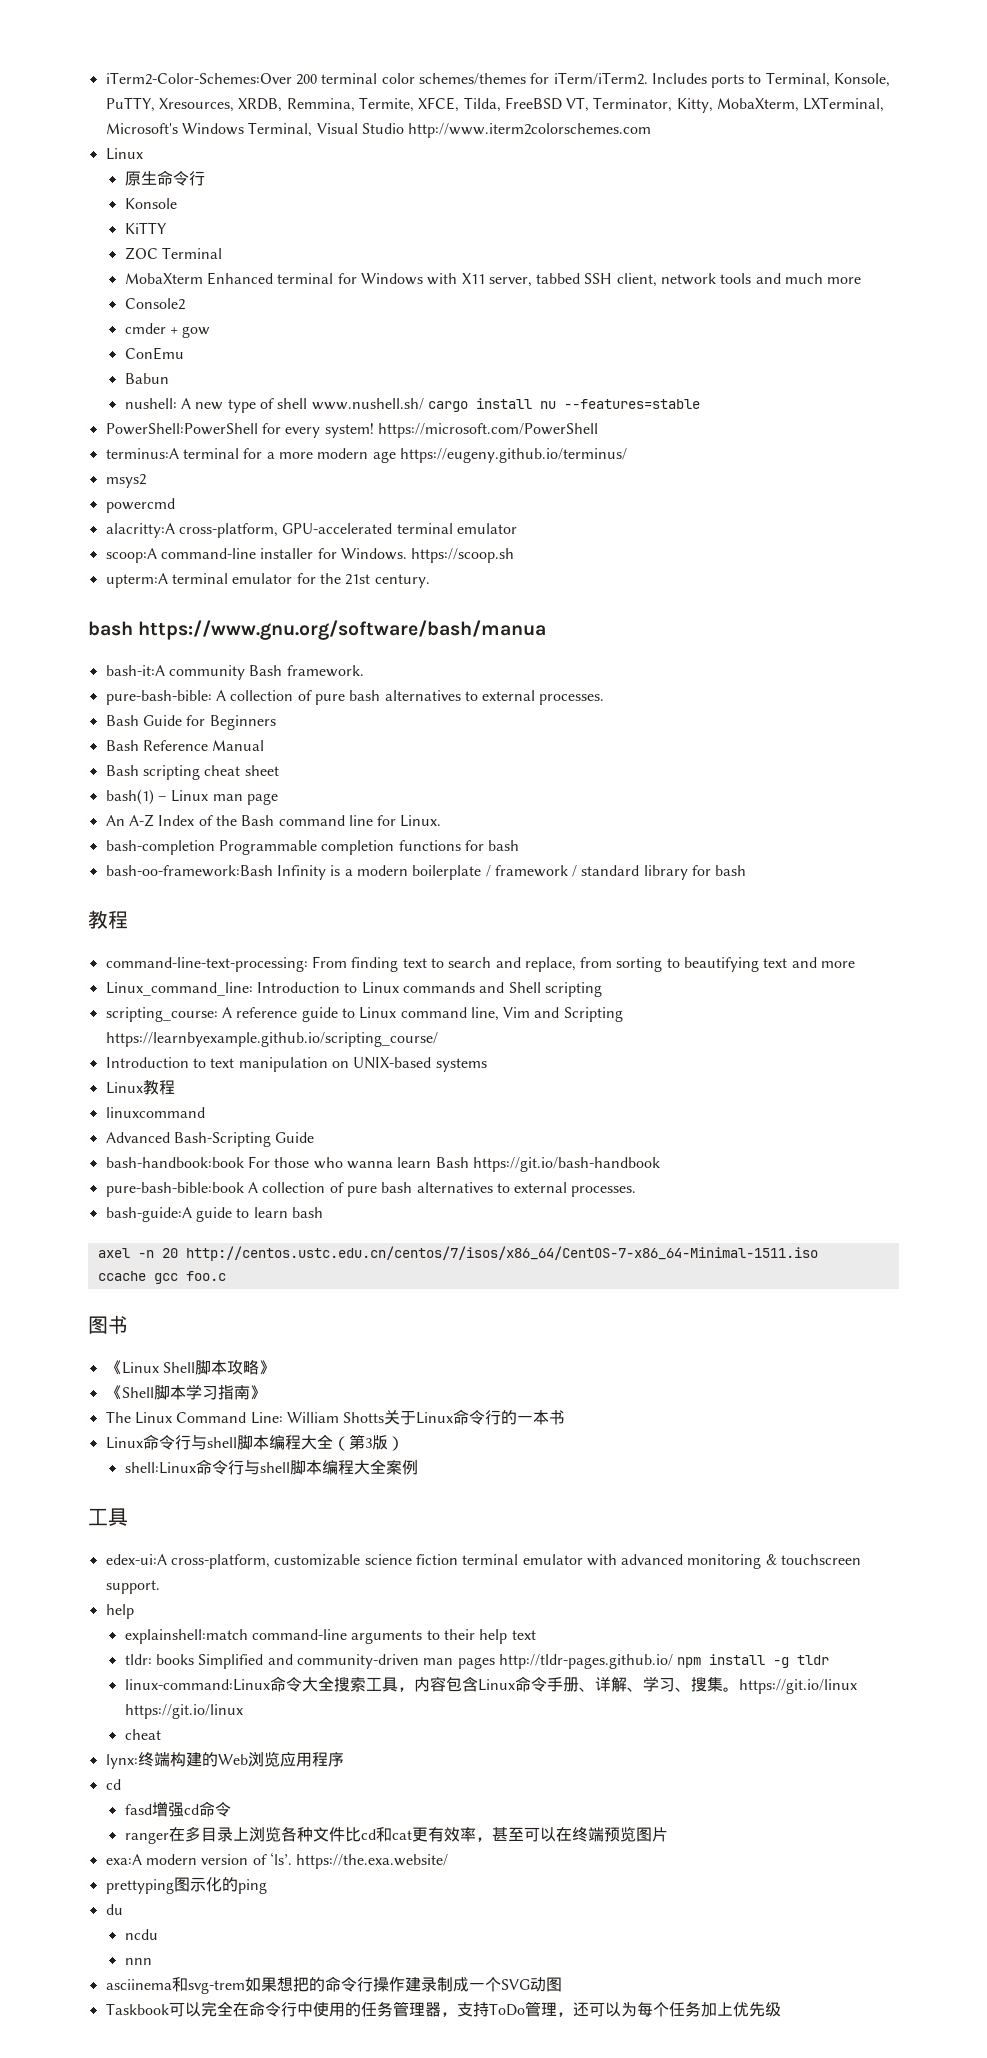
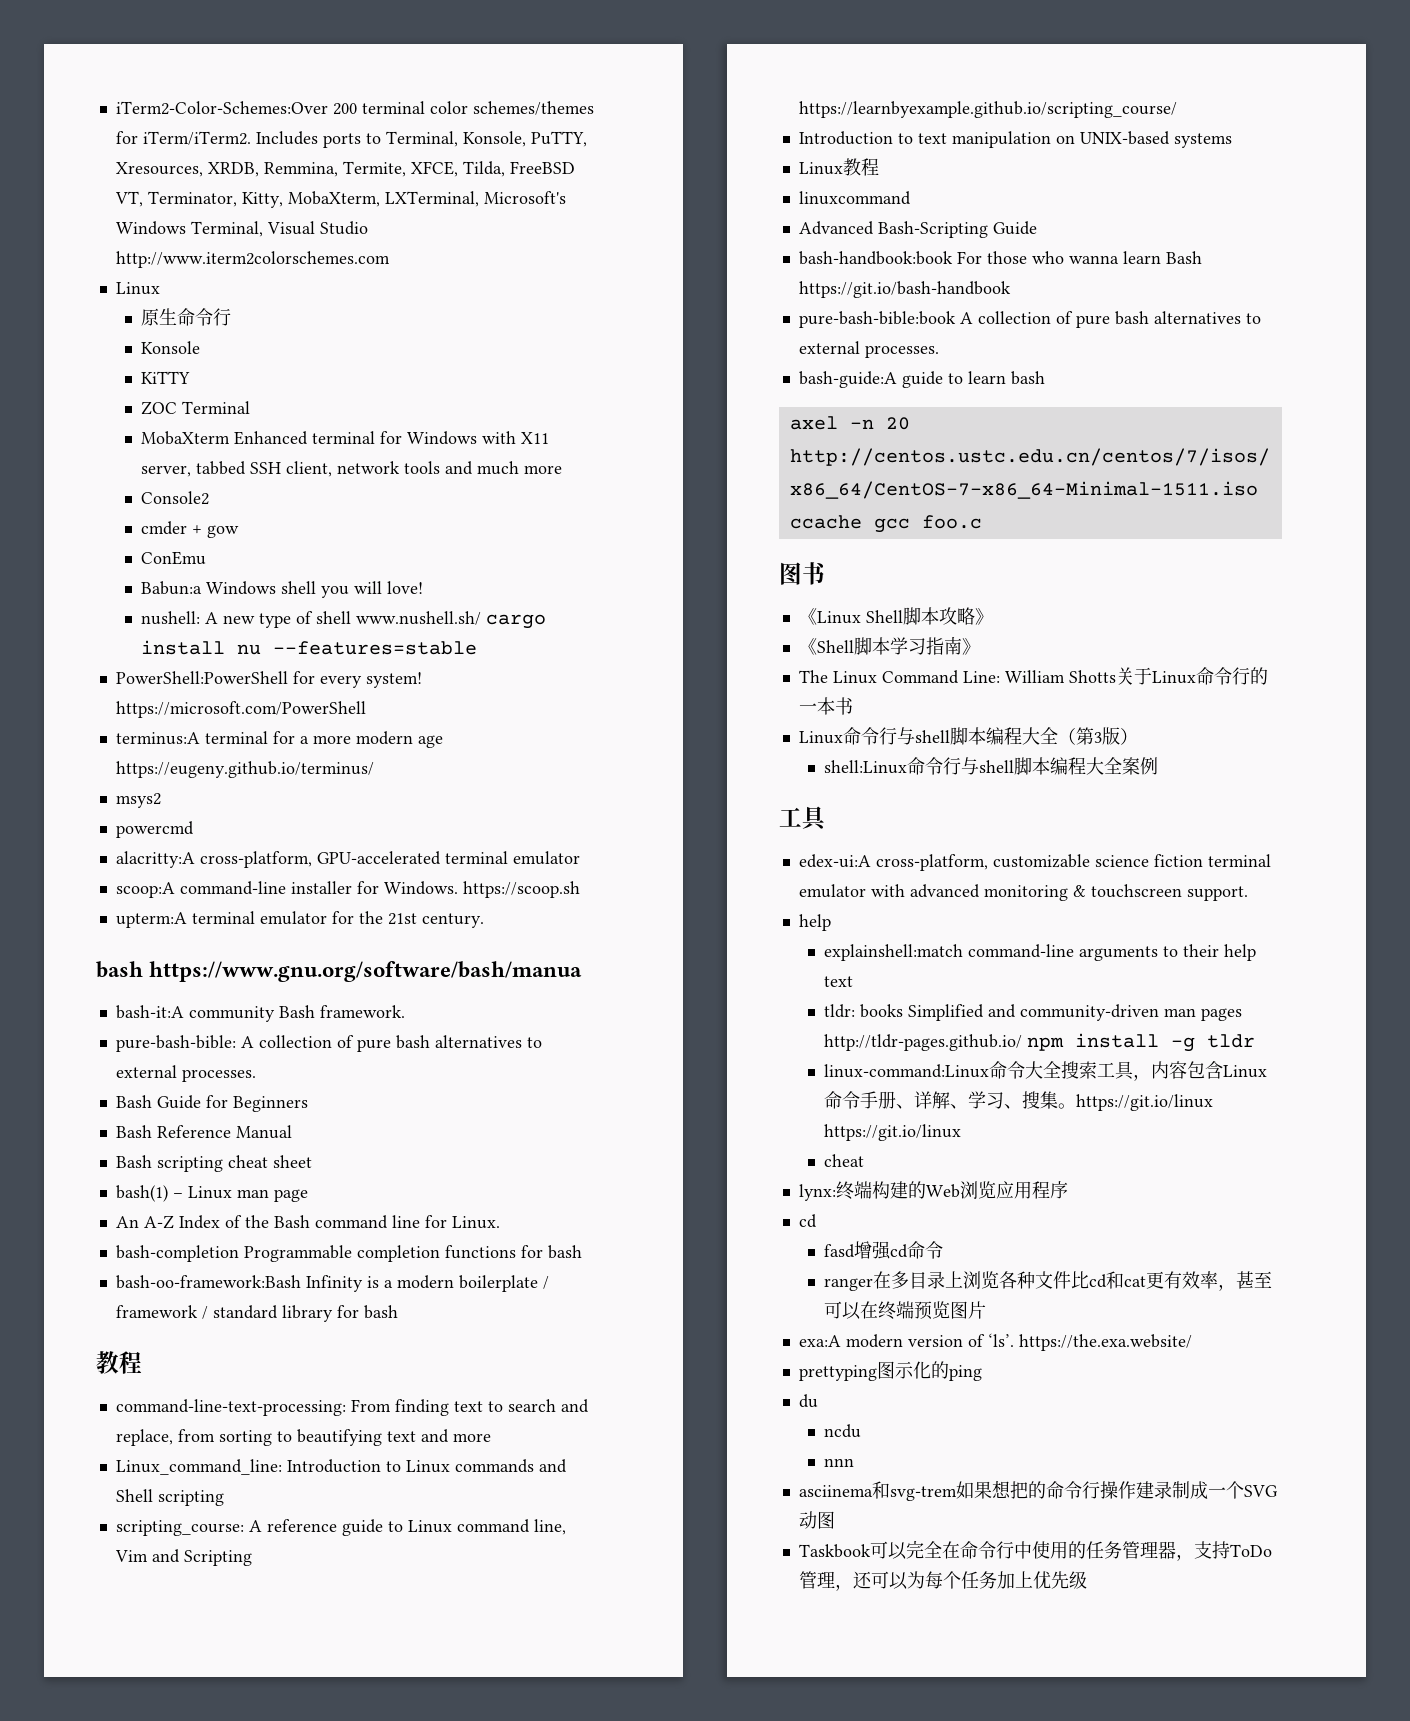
- Babun
+ Babun:a Windows shell you will love!

